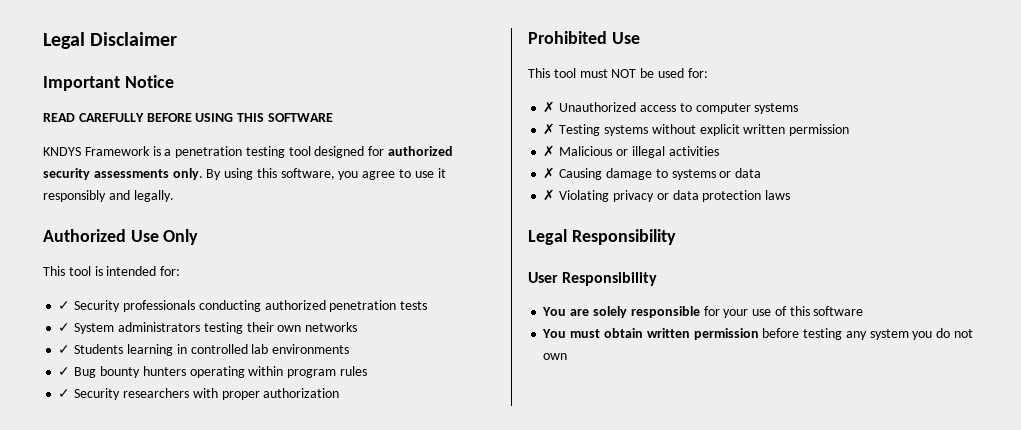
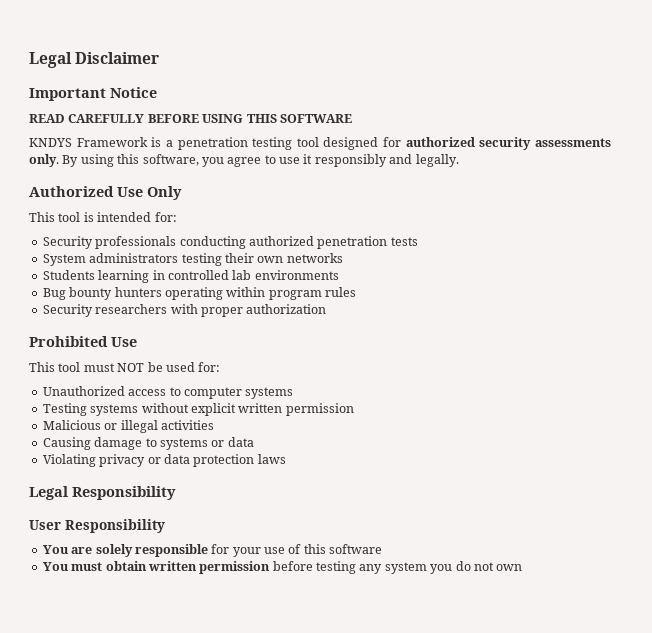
- ✓ Security professionals conducting authorized penetration tests
+ Security professionals conducting authorized penetration tests
- ✓ System administrators testing their own networks
+ System administrators testing their own networks
- ✓ Students learning in controlled lab environments
+ Students learning in controlled lab environments
- ✓ Bug bounty hunters operating within program rules
+ Bug bounty hunters operating within program rules
- ✓ Security researchers with proper authorization
+ Security researchers with proper authorization
- ✗ Unauthorized access to computer systems
+ Unauthorized access to computer systems
- ✗ Testing systems without explicit written permission
+ Testing systems without explicit written permission
- ✗ Malicious or illegal activities
+ Malicious or illegal activities
- ✗ Causing damage to systems or data
+ Causing damage to systems or data
- ✗ Violating privacy or data protection laws
+ Violating privacy or data protection laws

